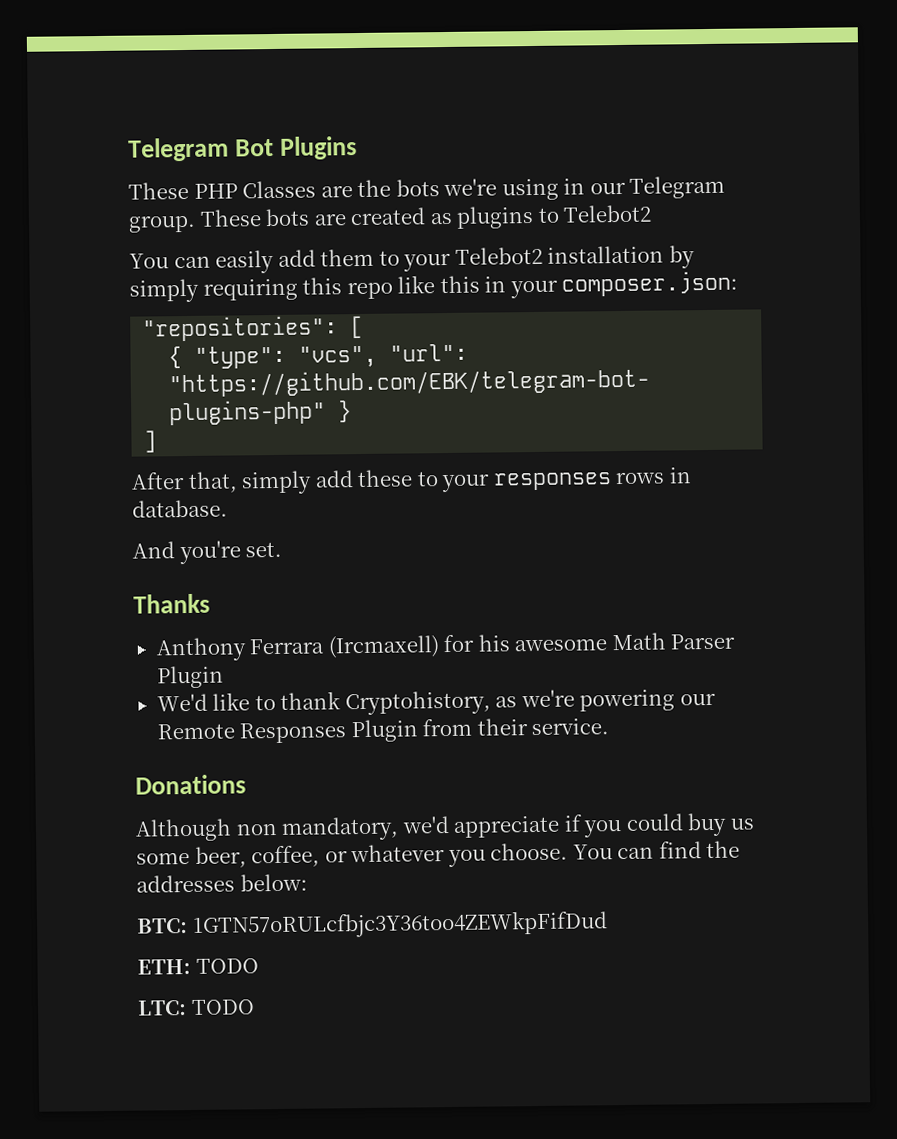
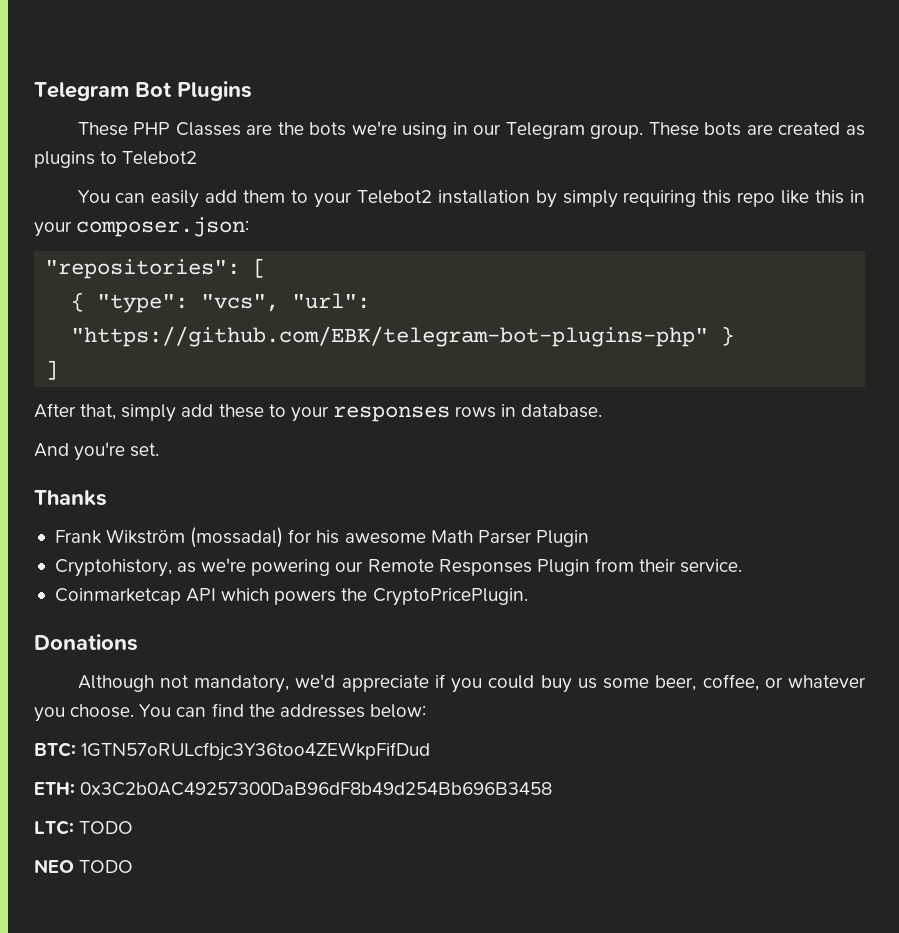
- Anthony Ferrara (Ircmaxell) for his awesome Math Parser Plugin
+ Frank Wikström (mossadal) for his awesome Math Parser Plugin
- We'd like to thank Cryptohistory, as we're powering our Remote Responses Plugin from their service.
+ Cryptohistory, as we're powering our Remote Responses Plugin from their service.
+ Coinmarketcap API which powers the CryptoPricePlugin.
- Although non mandatory, we'd appreciate if you could buy us some beer, coffee, or whatever you choose.
+ Although not mandatory, we'd appreciate if you could buy us some beer, coffee, or whatever you choose.
- ETH: TODO
+ ETH: 0x3C2b0AC49257300DaB96dF8b49d254Bb696B3458
+ NEO TODO

